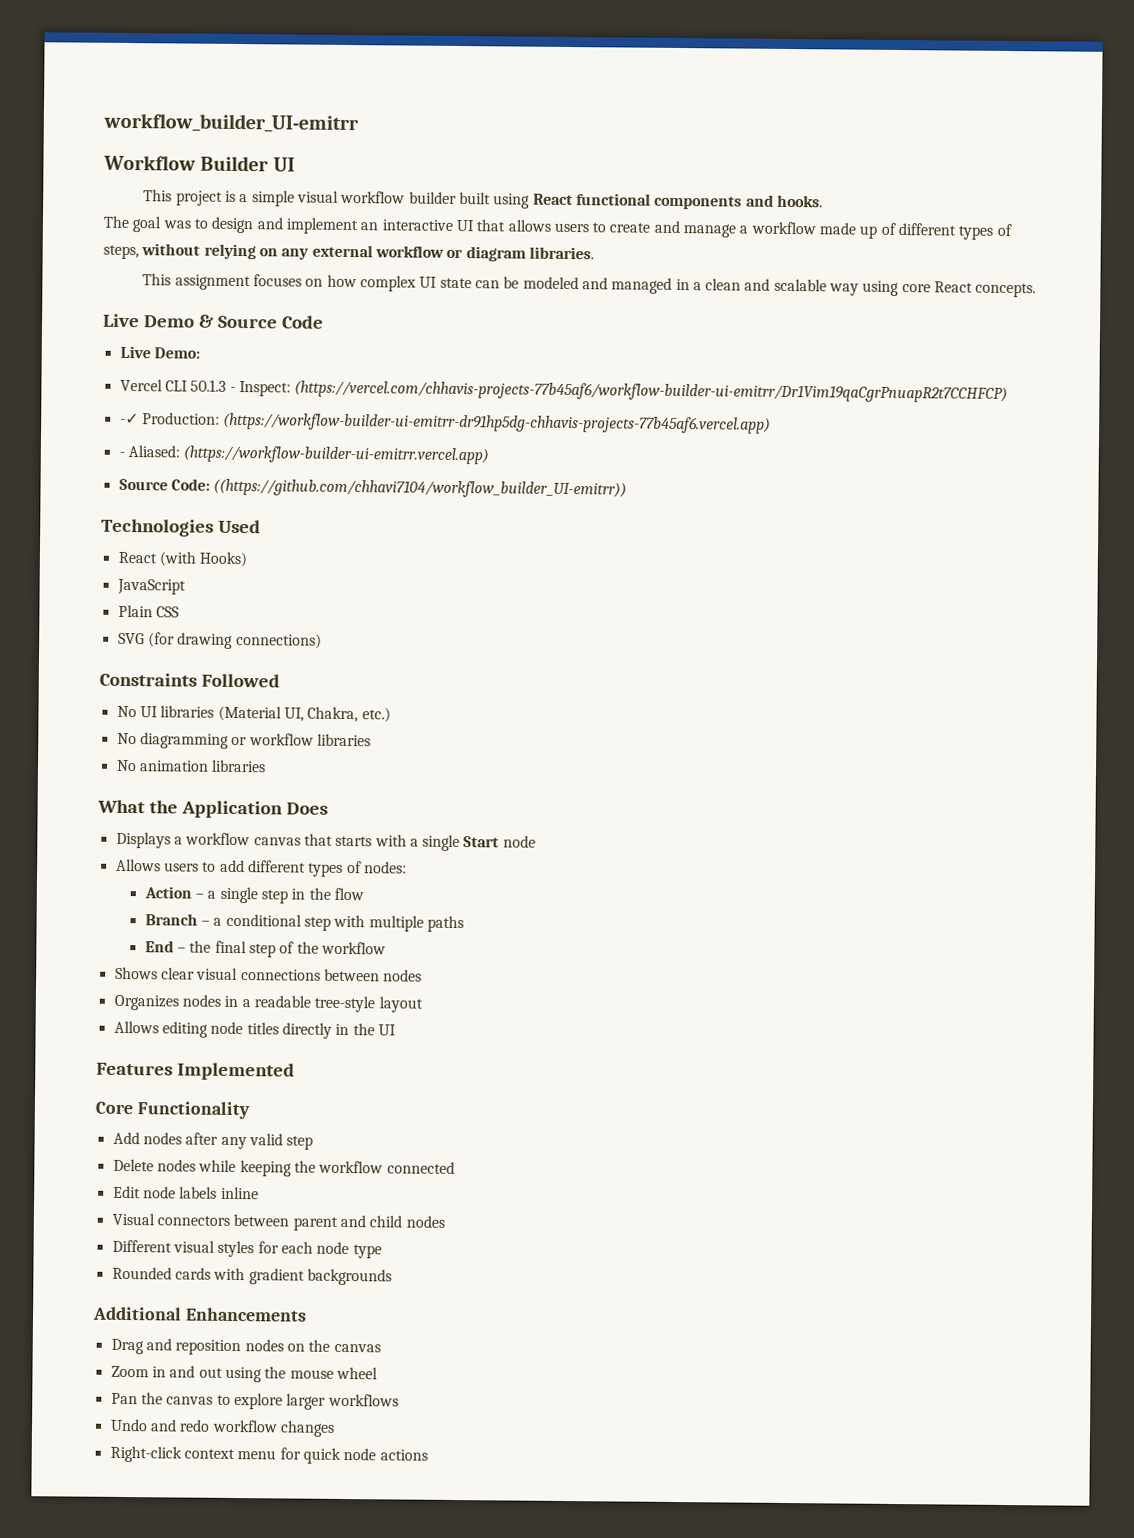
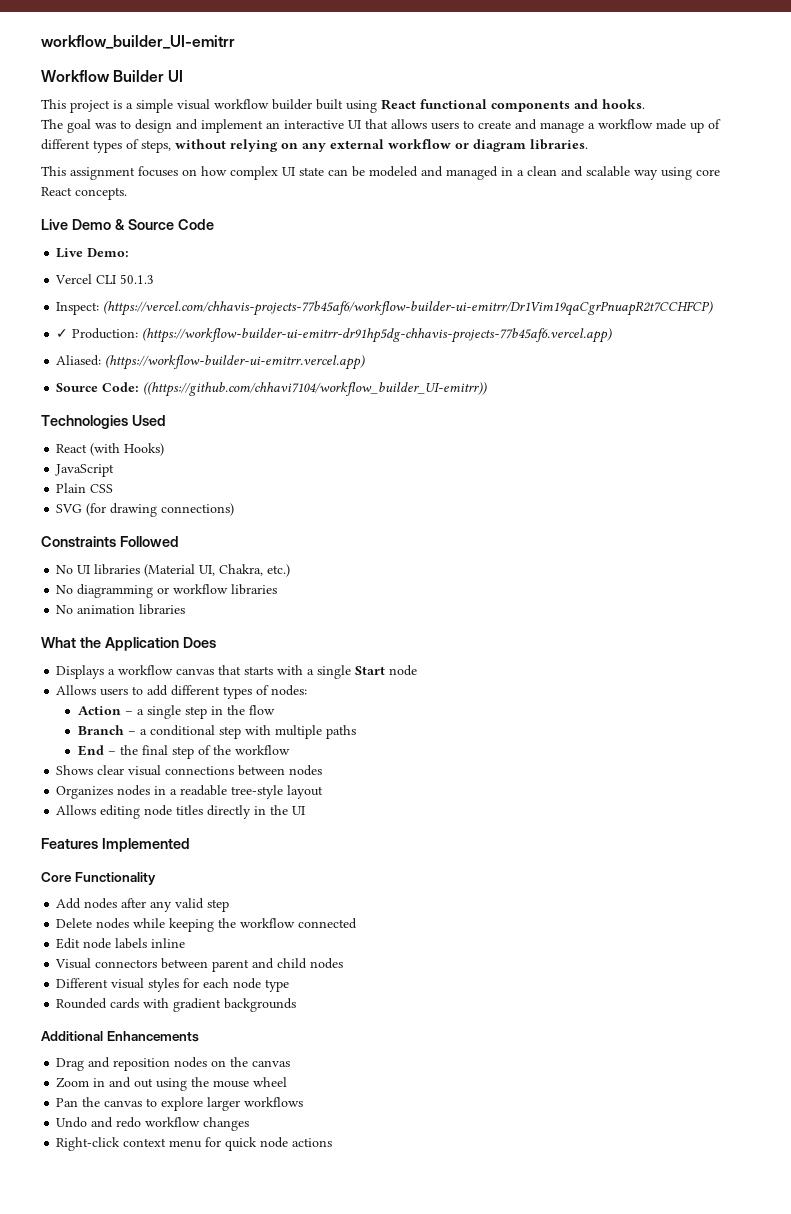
- Vercel CLI 50.1.3 - Inspect: (https://vercel.com/chhavis-projects-77b45af6/workflow-builder-ui-emitrr/Dr1Vim19qaCgrPnuapR2t7CCHFCP)
+ Vercel CLI 50.1.3
+ Inspect: (https://vercel.com/chhavis-projects-77b45af6/workflow-builder-ui-emitrr/Dr1Vim19qaCgrPnuapR2t7CCHFCP)
- -✓ Production: (https://workflow-builder-ui-emitrr-dr91hp5dg-chhavis-projects-77b45af6.vercel.app)
+ ✓ Production: (https://workflow-builder-ui-emitrr-dr91hp5dg-chhavis-projects-77b45af6.vercel.app)
- - Aliased: (https://workflow-builder-ui-emitrr.vercel.app)
+ Aliased: (https://workflow-builder-ui-emitrr.vercel.app)

